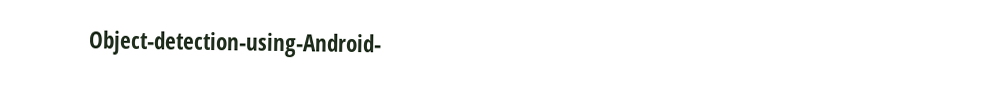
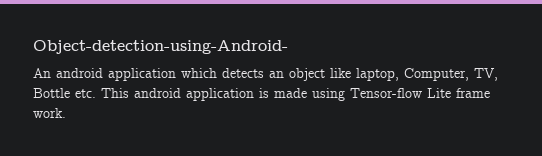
+ An android application which detects an object like laptop, Computer, TV, Bottle etc. This android application is made using Tensor-flow Lite frame work.

